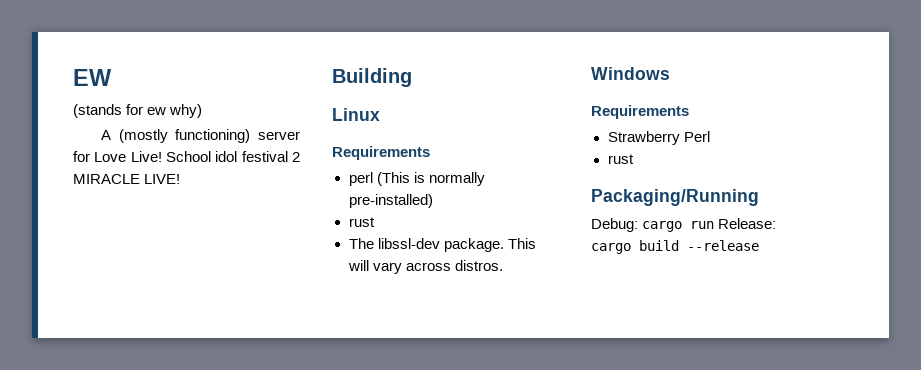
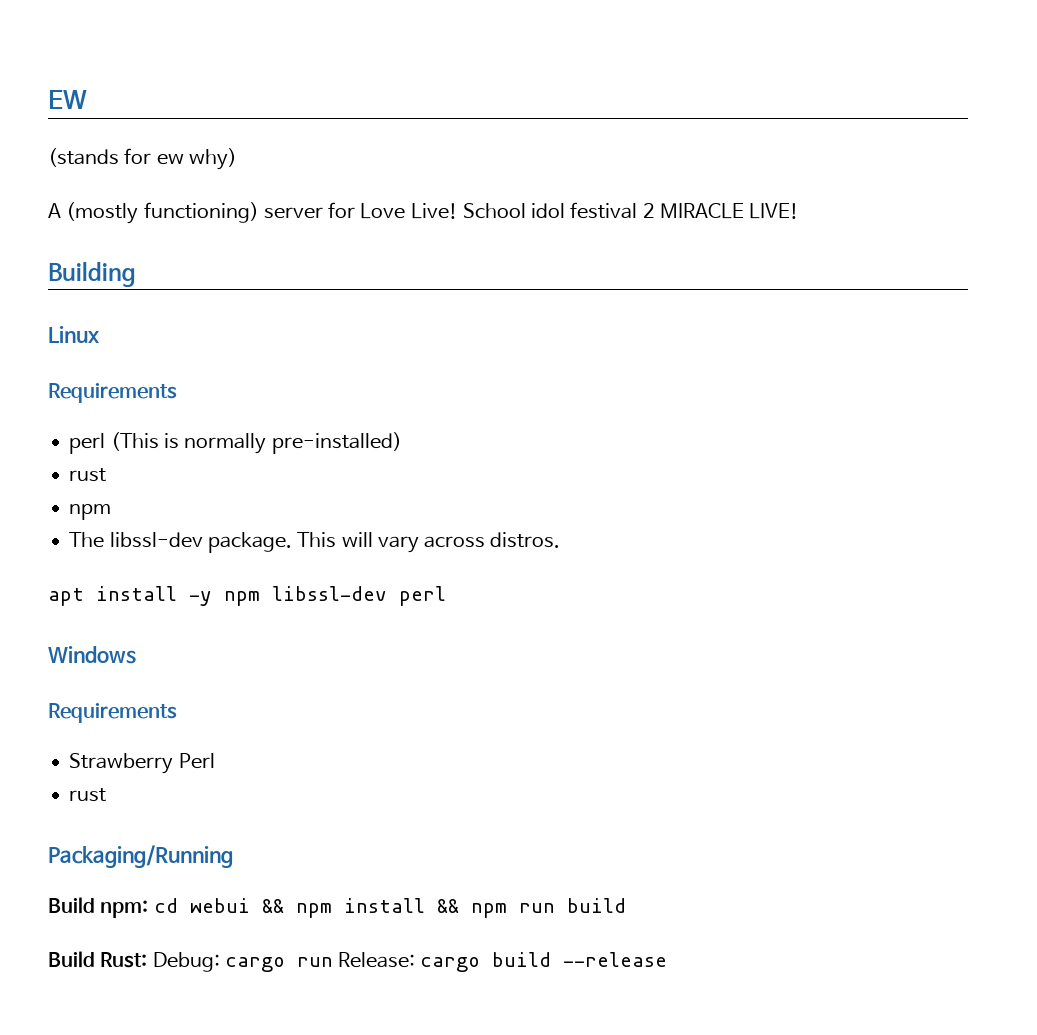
  perl (This is normally pre-installed)
  rust
+ npm
+ apt install -y npm libssl-dev perl
- Debug: cargo run Release: cargo build --release
+ Build npm: cd webui && npm install && npm run build
+ Build Rust: Debug: cargo run Release: cargo build --release

